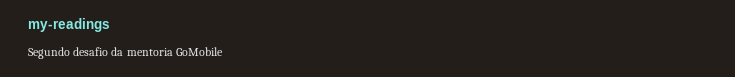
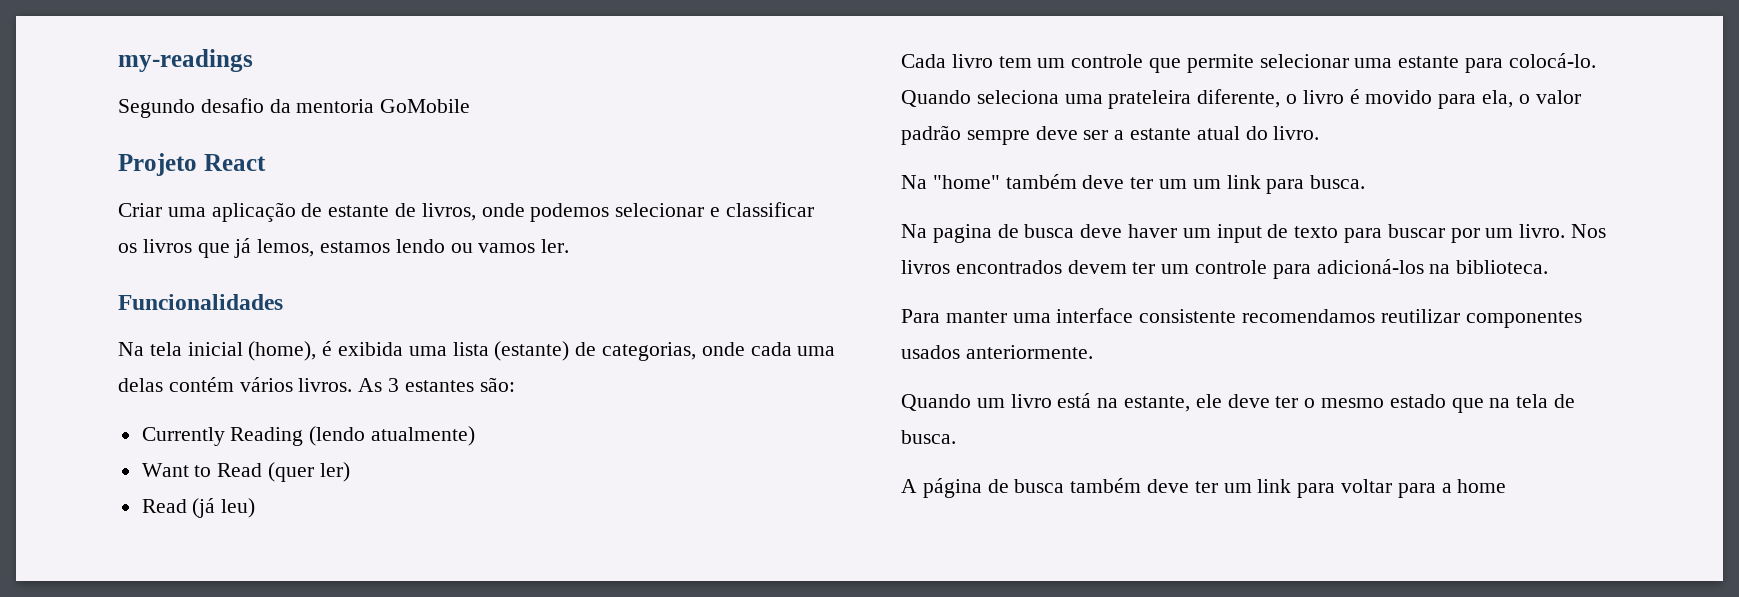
+ Projeto React
+ Criar uma aplicação de estante de livros, onde podemos selecionar e classificar os livros que já lemos, estamos lendo ou vamos ler.
+ Funcionalidades
+ Na tela inicial (home), é exibida uma lista (estante) de categorias, onde cada uma delas contém vários livros. As 3 estantes são:
+ Currently Reading (lendo atualmente)
+ Want to Read (quer ler)
+ Read (já leu)
+ Cada livro tem um controle que permite selecionar uma estante para colocá-lo. Quando seleciona uma prateleira diferente, o livro é movido para ela, o valor padrão sempre deve ser a estante atual do livro.
+ Na "home" também deve ter um um link para busca.
+ Na pagina de busca deve haver um input de texto para buscar por um livro. Nos livros encontrados devem ter um controle para adicioná-los na biblioteca.
+ Para manter uma interface consistente recomendamos reutilizar componentes usados anteriormente.
+ Quando um livro está na estante, ele deve ter o mesmo estado que na tela de busca.
+ A página de busca também deve ter um link para voltar para a home

